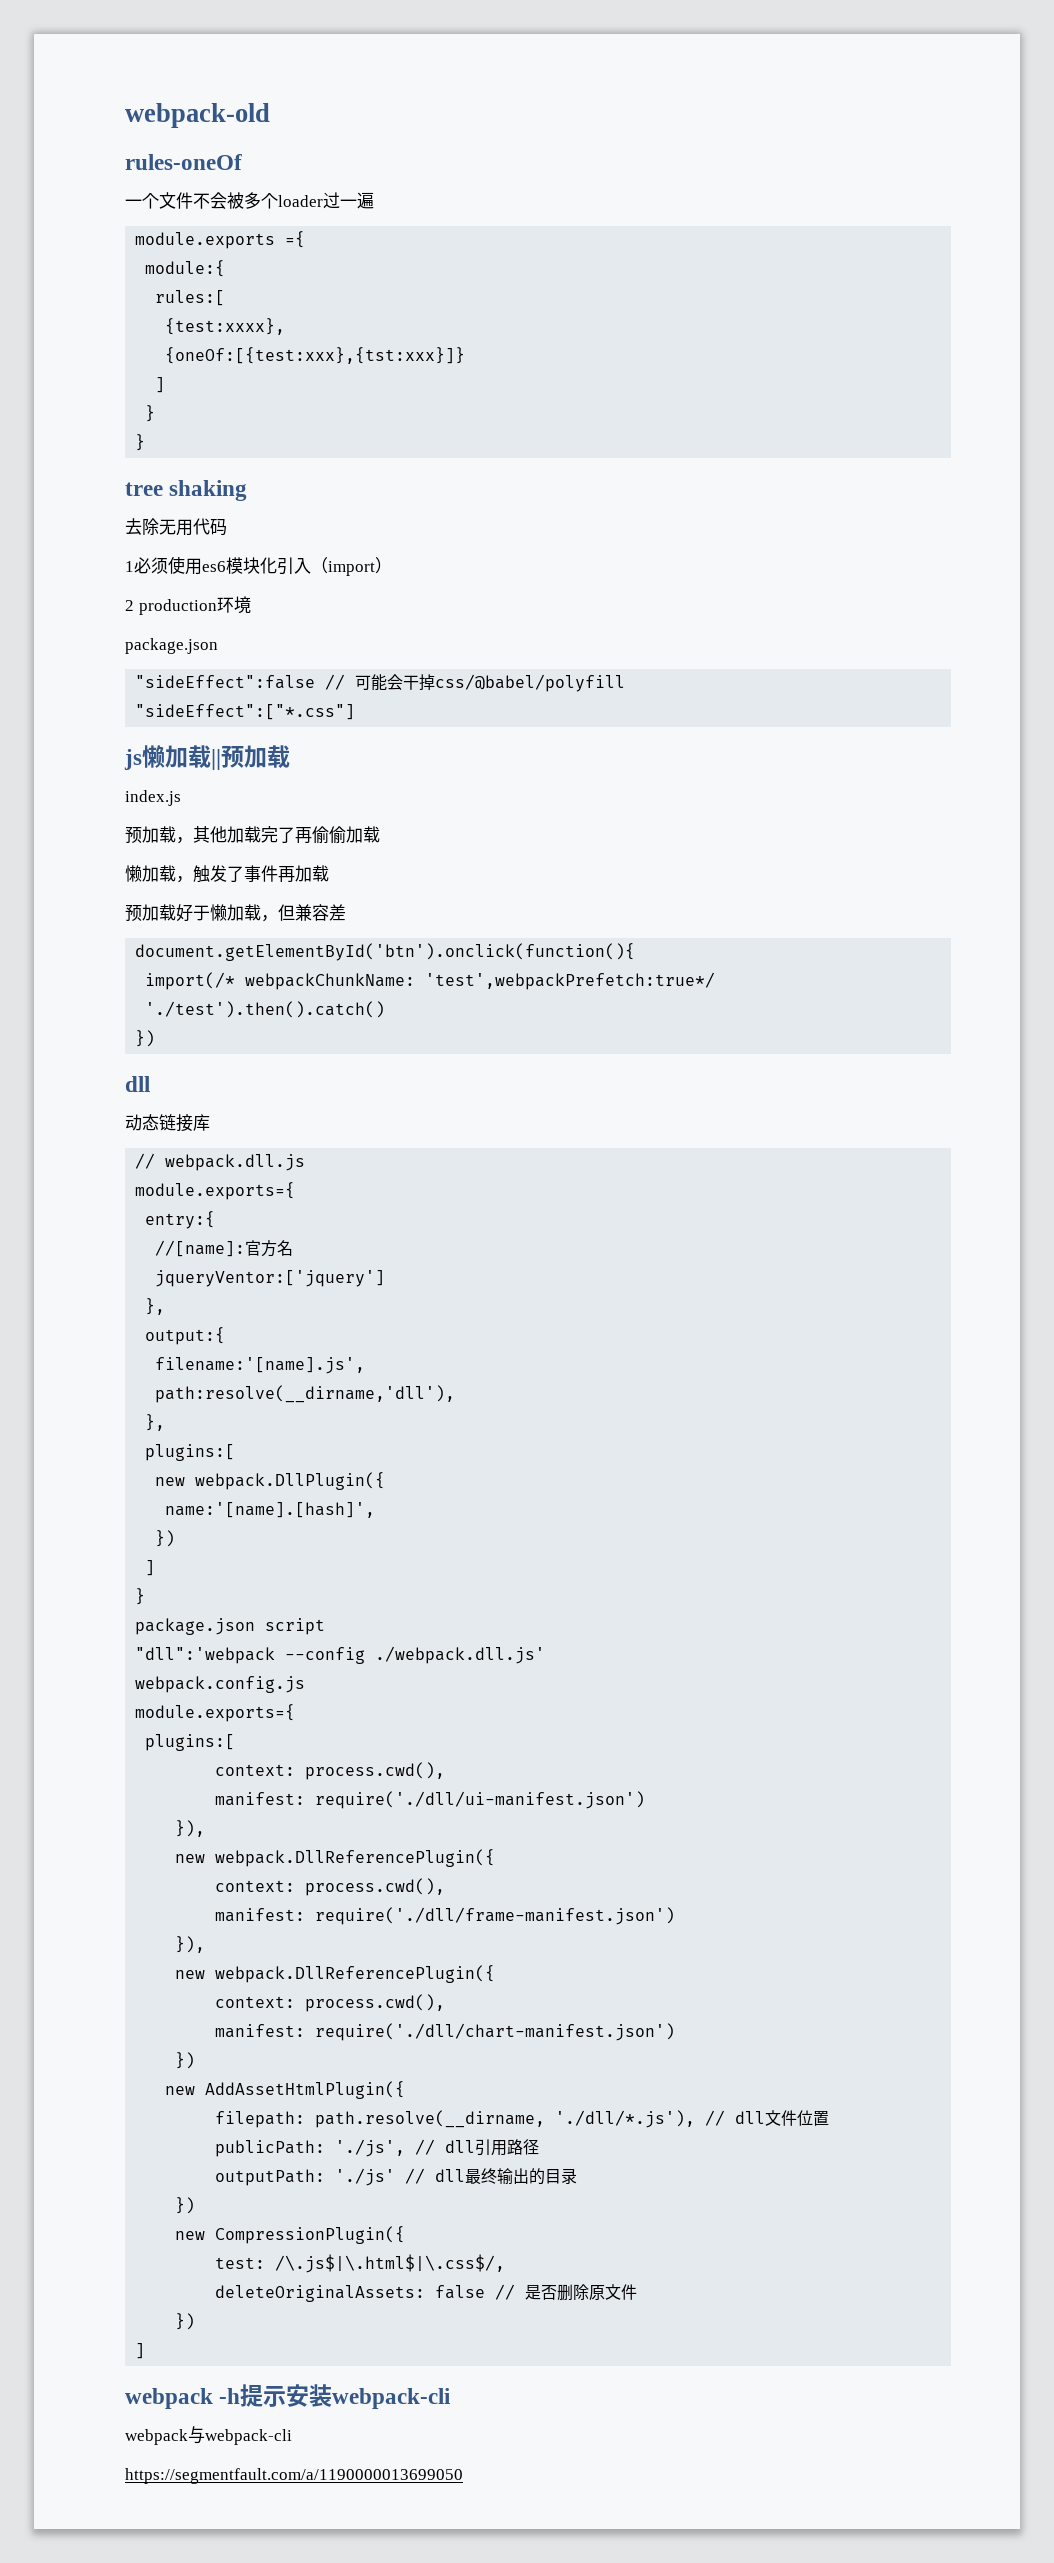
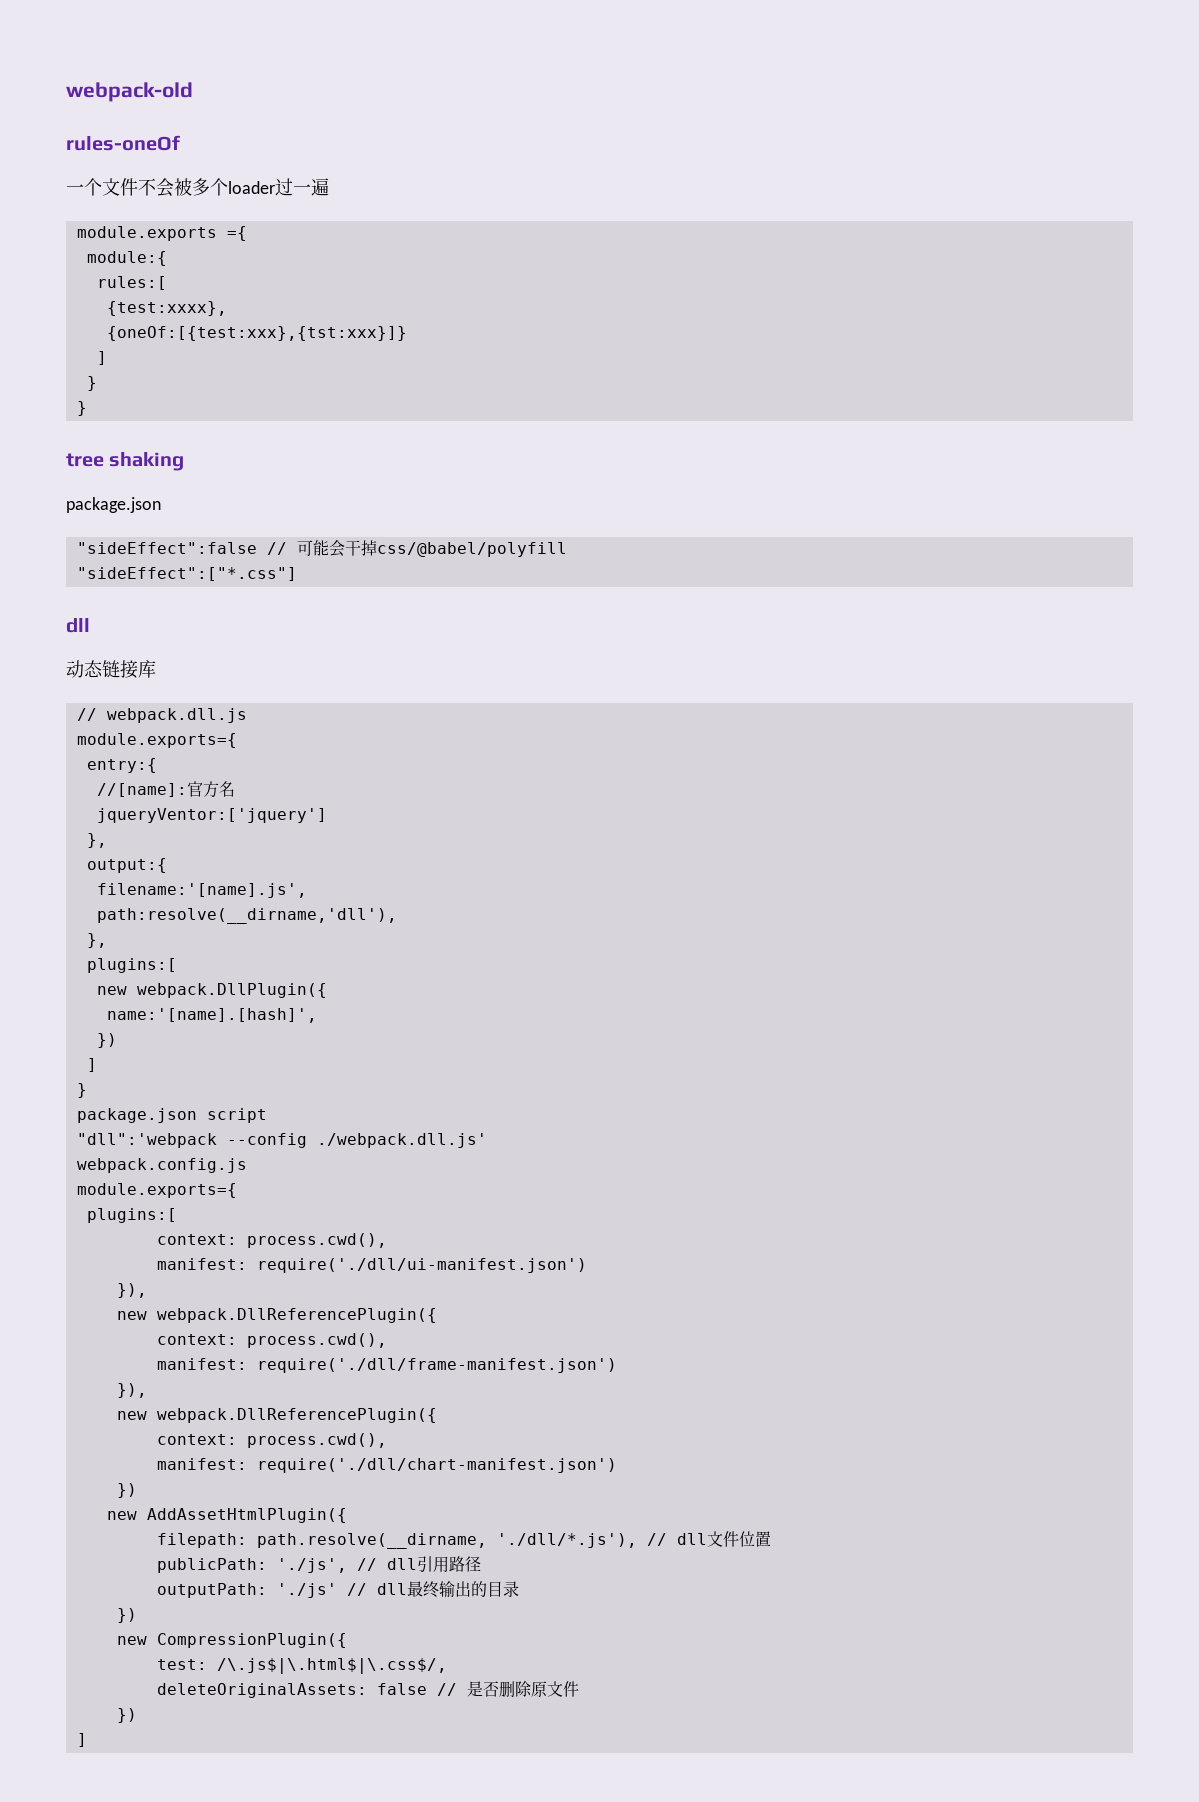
- 去除无用代码
- 1必须使用es6模块化引入（import）
- 2 production环境
- js懒加载||预加载
- index.js
- 预加载，其他加载完了再偷偷加载
- 懒加载，触发了事件再加载
- 预加载好于懒加载，但兼容差
- document.getElementById('btn').onclick(function(){
- import(/* webpackChunkName: 'test',webpackPrefetch:true*/ './test').then().catch()
- })
- webpack -h提示安装webpack-cli
- webpack与webpack-cli
- https://segmentfault.com/a/1190000013699050

